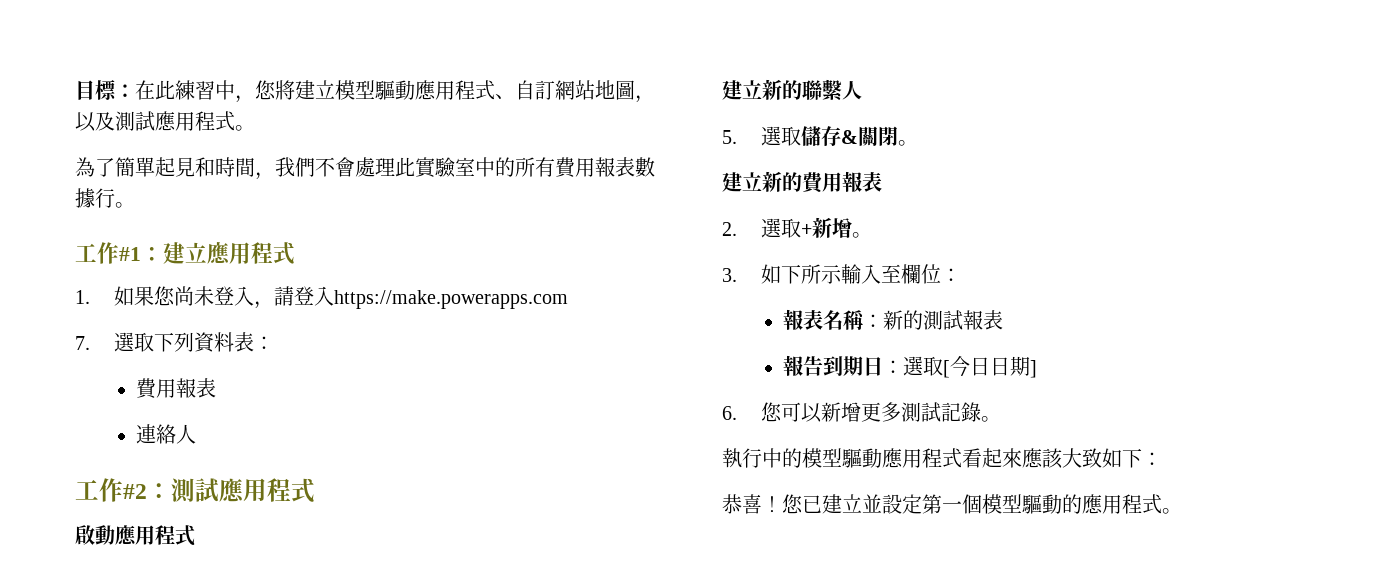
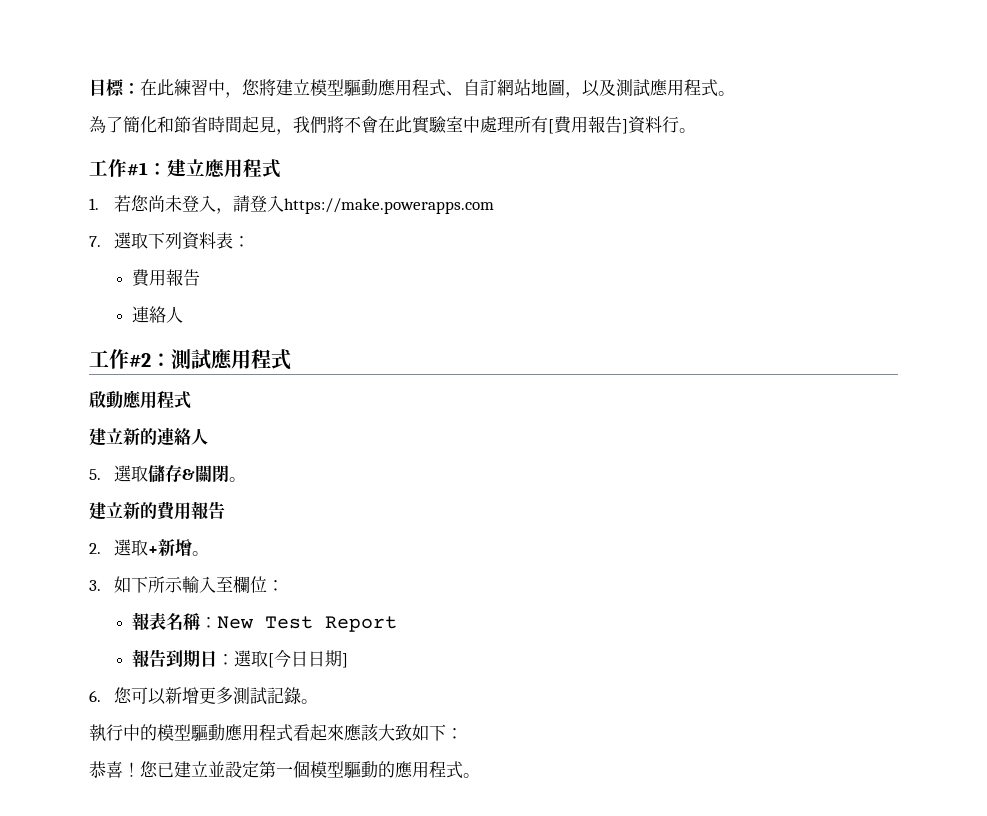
- 為了簡單起見和時間，我們不會處理此實驗室中的所有費用報表數據行。
+ 為了簡化和節省時間起見，我們將不會在此實驗室中處理所有[費用報告]資料行。
- 1.如果您尚未登入，請登入https://make.powerapps.com
+ 1.若您尚未登入，請登入https://make.powerapps.com
  7.選取下列資料表：
- 費用報表
+ 費用報告
- 建立新的聯繫人
+ 建立新的連絡人
- 建立新的費用報表
+ 建立新的費用報告
- 報表名稱：新的測試報表
+ 報表名稱：New Test Report

